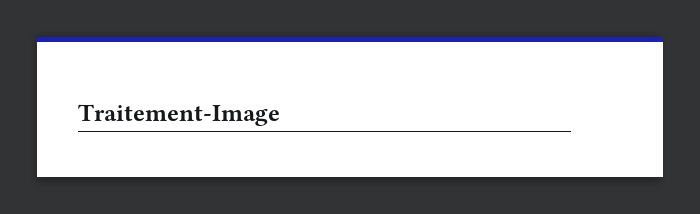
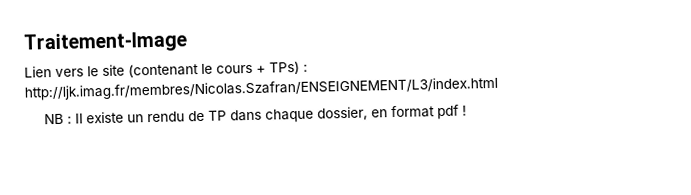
+ Lien vers le site (contenant le cours + TPs) : http://ljk.imag.fr/membres/Nicolas.Szafran/ENSEIGNEMENT/L3/index.html
+ NB : Il existe un rendu de TP dans chaque dossier, en format pdf !

